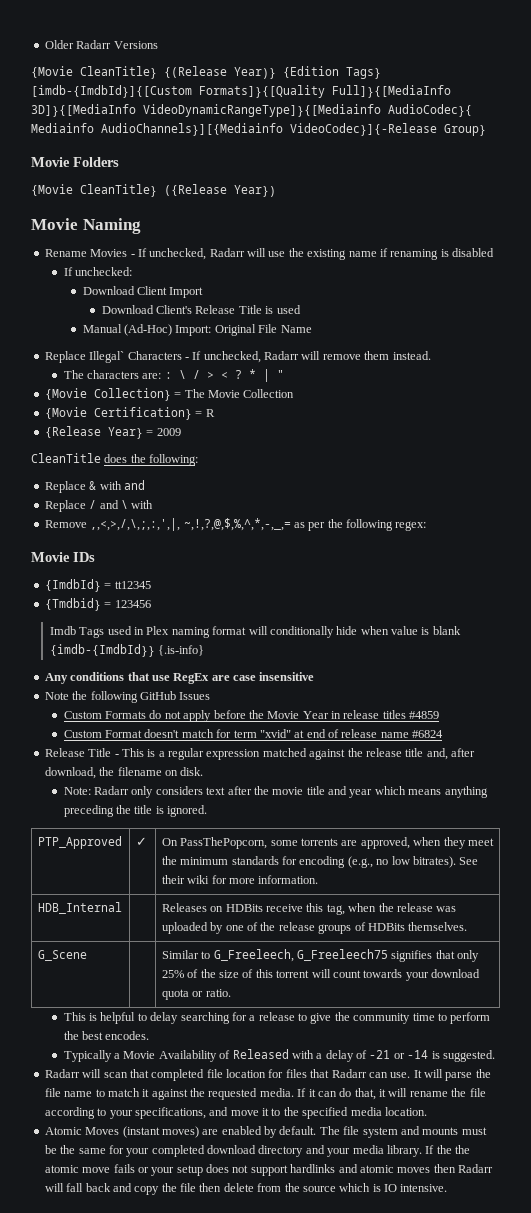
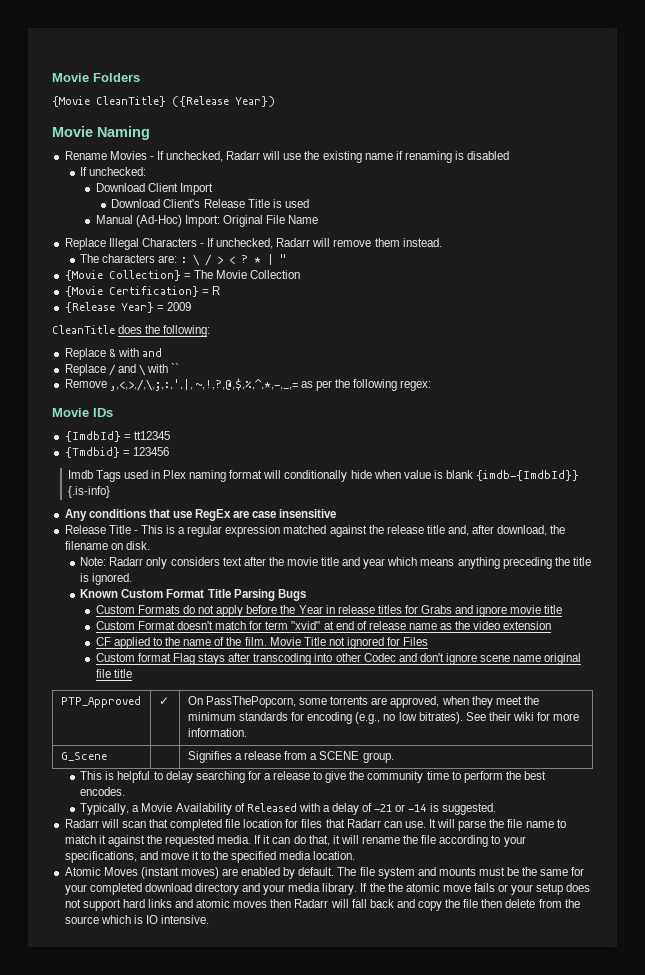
- Older Radarr Versions
- {Movie CleanTitle} {(Release Year)} {Edition Tags} [imdb-{ImdbId}]{[Custom Formats]}{[Quality Full]}{[MediaInfo 3D]}{[MediaInfo VideoDynamicRangeType]}{[Mediainfo AudioCodec}{ Mediainfo AudioChannels}][{Mediainfo VideoCodec}]{-Release Group}
- Replace Illegal` Characters - If unchecked, Radarr will remove them instead.
+ Replace Illegal Characters - If unchecked, Radarr will remove them instead.
- Replace / and \ with
+ Replace / and \ with ``
- Note the following GitHub Issues
- Custom Formats do not apply before the Movie Year in release titles #4859
- Custom Format doesn't match for term "xvid" at end of release name #6824
+ Known Custom Format Title Parsing Bugs
+ Custom Formats do not apply before the Year in release titles for Grabs and ignore movie title
+ Custom Format doesn't match for term "xvid" at end of release name as the video extension
+ CF applied to the name of the film. Movie Title not ignored for Files
+ Custom format Flag stays after transcoding into other Codec and don't ignore scene name original file title
- HDB_Internal | | Releases on HDBits receive this tag, when the release was uploaded by one of the release groups of HDBits themselves.
- G_Scene | | Similar to G_Freeleech, G_Freeleech75 signifies that only 25% of the size of this torrent will count towards your download quota or ratio.
+ G_Scene | | Signifies a release from a SCENE group.
- Typically a Movie Availability of Released with a delay of -21 or -14 is suggested.
+ Typically, a Movie Availability of Released with a delay of -21 or -14 is suggested.
- If the the atomic move fails or your setup does not support hardlinks and atomic moves then Radarr will fall back and copy the file then delete from the source which is IO intensive.
+ If the the atomic move fails or your setup does not support hard links and atomic moves then Radarr will fall back and copy the file then delete from the source which is IO intensive.

